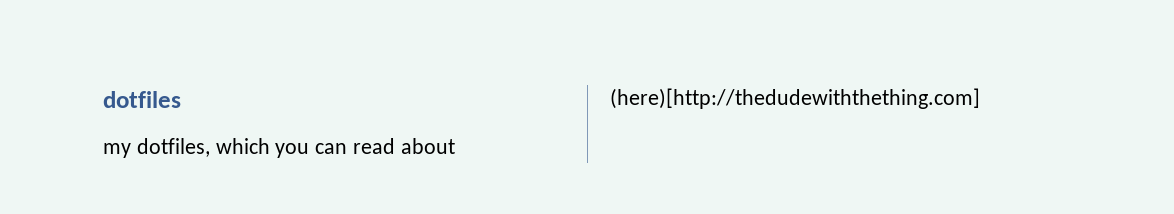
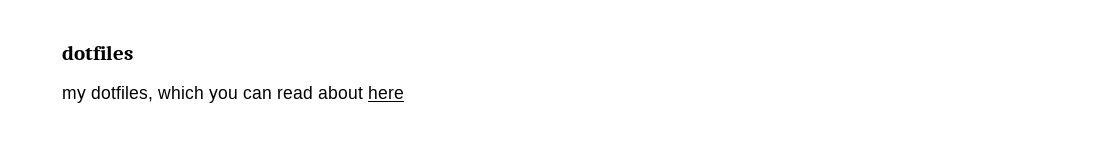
- my dotfiles, which you can read about (here)[http://thedudewiththething.com]
+ my dotfiles, which you can read about here

